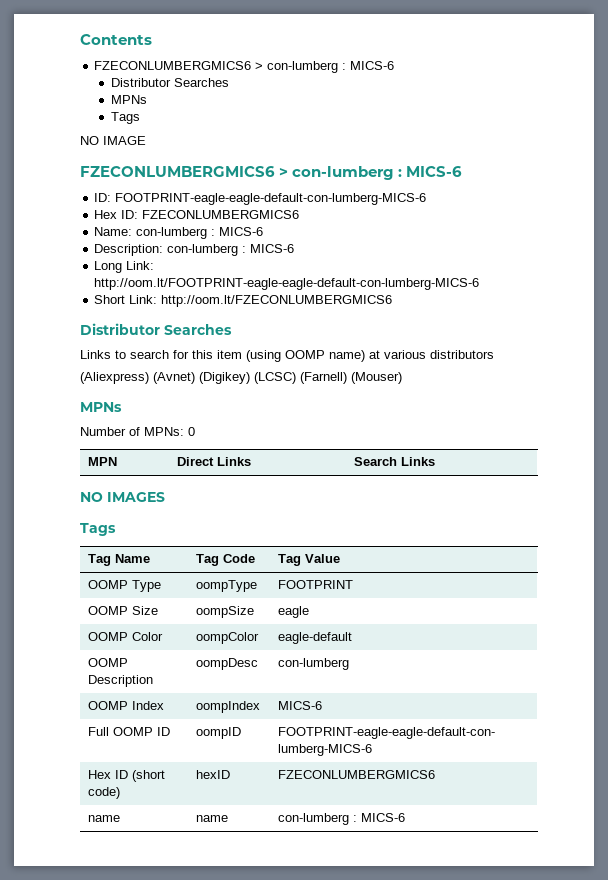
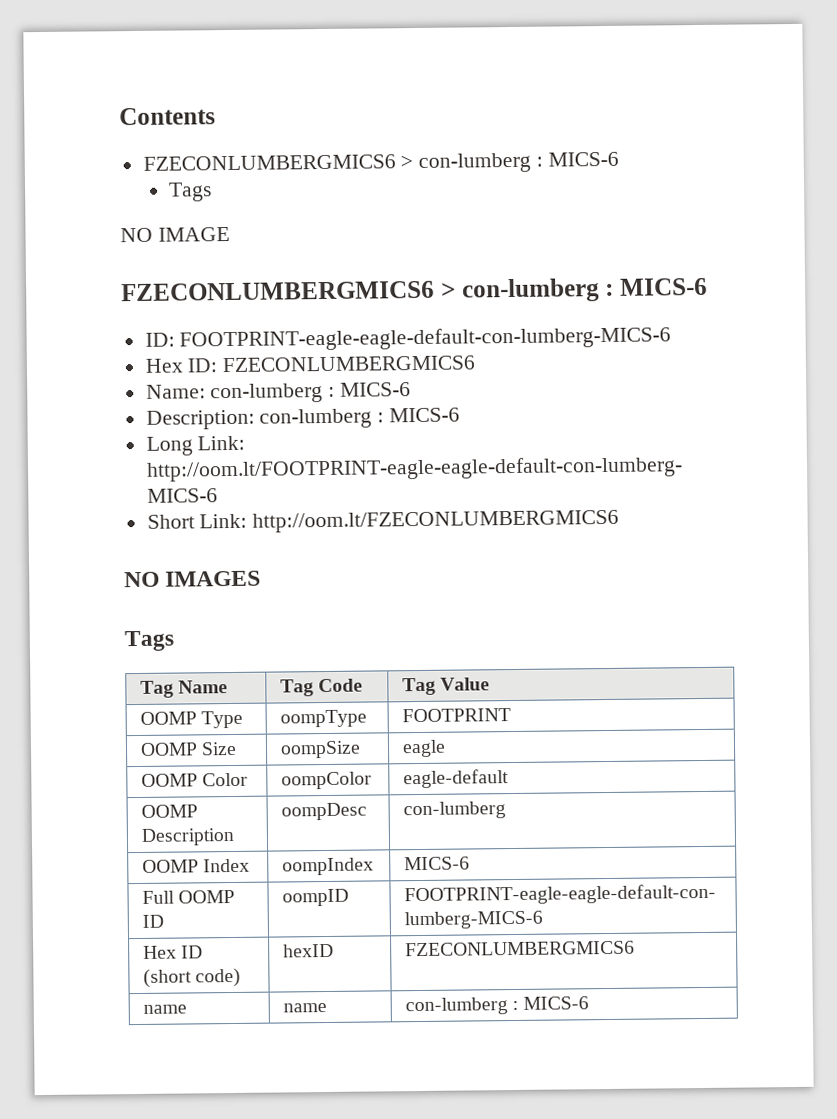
  Contents
  FZECONLUMBERGMICS6 > con-lumberg : MICS-6
- Distributor Searches
- MPNs
  Short Link: http://oom.lt/FZECONLUMBERGMICS6
- Distributor Searches
- Links to search for this item (using OOMP name) at various distributors
- (Aliexpress) (Avnet) (Digikey) (LCSC) (Farnell) (Mouser)
- MPNs
- Number of MPNs: 0
- MPN | Direct Links | Search Links

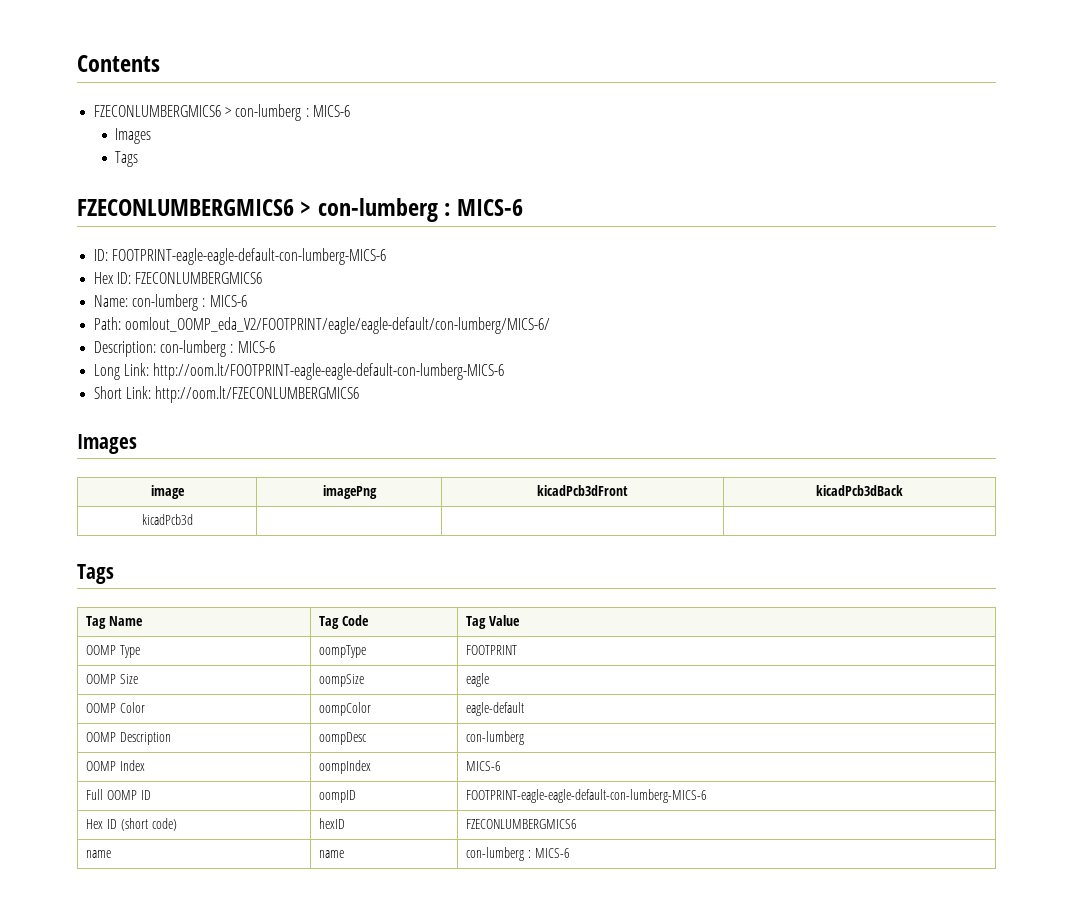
  Contents
  FZECONLUMBERGMICS6 > con-lumberg : MICS-6
+ Images
  Tags
- NO IMAGE
+ Path: oomlout_OOMP_eda_V2/FOOTPRINT/eagle/eagle-default/con-lumberg/MICS-6/
  Short Link: http://oom.lt/FZECONLUMBERGMICS6
- NO IMAGES
+ Images
+ image | imagePng | kicadPcb3dFront | kicadPcb3dBack
+ kicadPcb3d | | |

